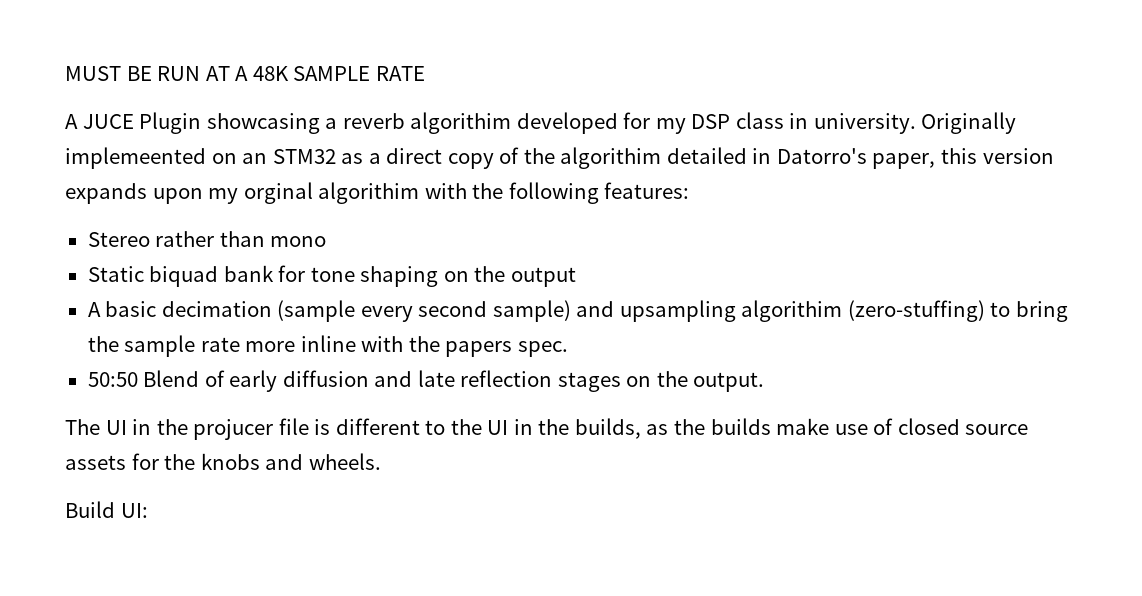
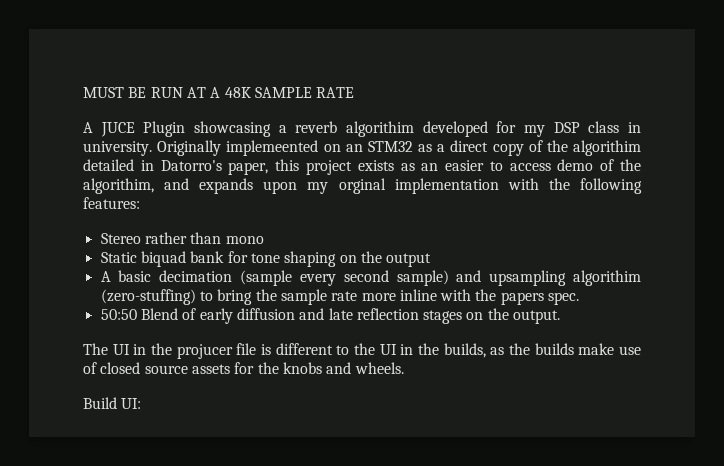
- Originally implemeented on an STM32 as a direct copy of the algorithim detailed in Datorro's paper, this version expands upon my orginal algorithim with the following features:
+ Originally implemeented on an STM32 as a direct copy of the algorithim detailed in Datorro's paper, this project exists as an easier to access demo of the algorithim, and expands upon my orginal implementation with the following features:

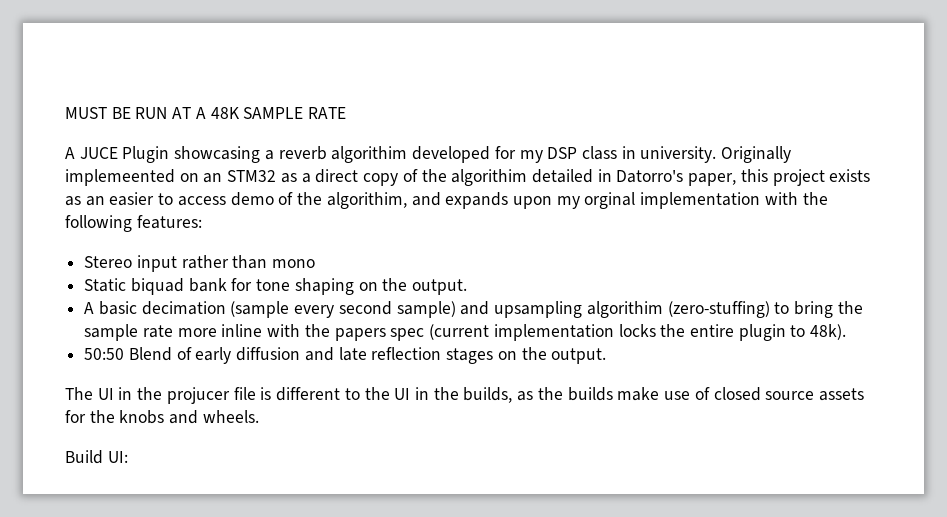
- Stereo rather than mono
+ Stereo input rather than mono
- Static biquad bank for tone shaping on the output
+ Static biquad bank for tone shaping on the output.
- A basic decimation (sample every second sample) and upsampling algorithim (zero-stuffing) to bring the sample rate more inline with the papers spec.
+ A basic decimation (sample every second sample) and upsampling algorithim (zero-stuffing) to bring the sample rate more inline with the papers spec (current implementation locks the entire plugin to 48k).

